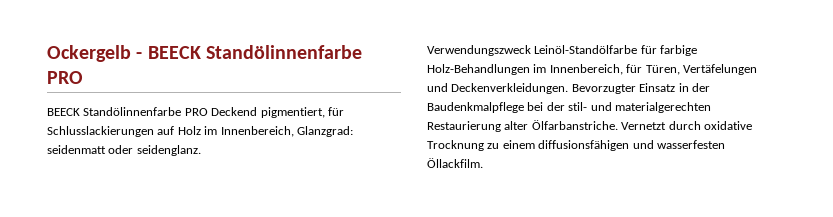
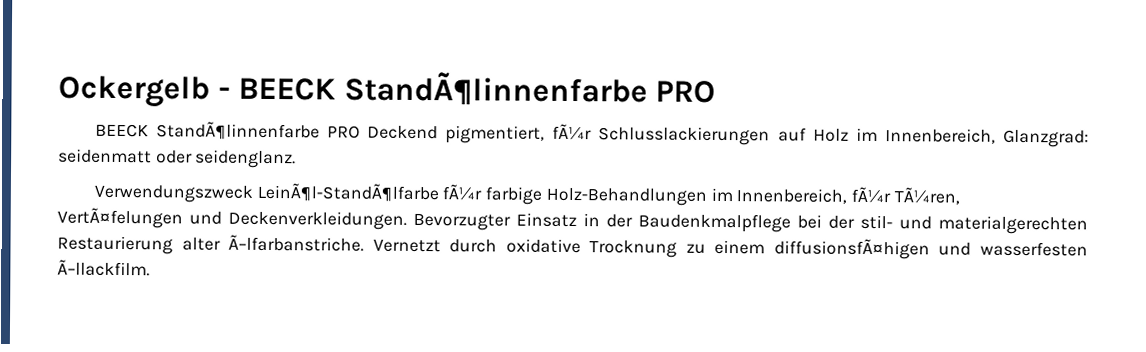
- Ockergelb - BEECK Standölinnenfarbe PRO
+ Ockergelb - BEECK StandÃ¶linnenfarbe PRO
- BEECK Standölinnenfarbe PRO Deckend pigmentiert, für Schlusslackierungen auf Holz im Innenbereich, Glanzgrad: seidenmatt oder seidenglanz.
+ BEECK StandÃ¶linnenfarbe PRO Deckend pigmentiert, fÃ¼r Schlusslackierungen auf Holz im Innenbereich, Glanzgrad: seidenmatt oder seidenglanz.
- Verwendungszweck Leinöl-Standölfarbe für farbige Holz-Behandlungen im Innenbereich, für Türen, Vertäfelungen und Deckenverkleidungen.
+ Verwendungszweck LeinÃ¶l-StandÃ¶lfarbe fÃ¼r farbige Holz-Behandlungen im Innenbereich, fÃ¼r TÃ¼ren, VertÃ¤felungen und Deckenverkleidungen.
- Bevorzugter Einsatz in der Baudenkmalpflege bei der stil- und materialgerechten Restaurierung alter Ölfarbanstriche.
+ Bevorzugter Einsatz in der Baudenkmalpflege bei der stil- und materialgerechten Restaurierung alter Ã–lfarbanstriche.
- Vernetzt durch oxidative Trocknung zu einem diffusionsfähigen und wasserfesten Öllackfilm.
+ Vernetzt durch oxidative Trocknung zu einem diffusionsfÃ¤higen und wasserfesten Ã–llackfilm.

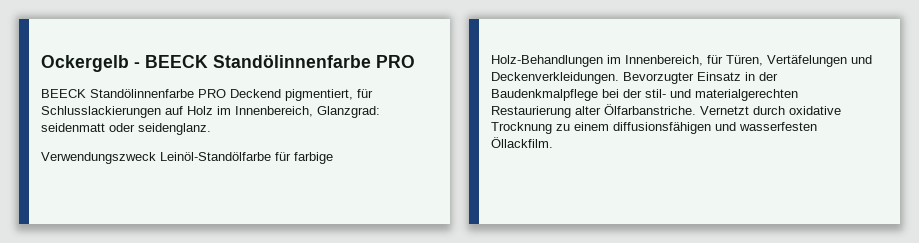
- Ockergelb - BEECK StandÃ¶linnenfarbe PRO
+ Ockergelb - BEECK Standölinnenfarbe PRO
- BEECK StandÃ¶linnenfarbe PRO Deckend pigmentiert, fÃ¼r Schlusslackierungen auf Holz im Innenbereich, Glanzgrad: seidenmatt oder seidenglanz.
+ BEECK Standölinnenfarbe PRO Deckend pigmentiert, für Schlusslackierungen auf Holz im Innenbereich, Glanzgrad: seidenmatt oder seidenglanz.
- Verwendungszweck LeinÃ¶l-StandÃ¶lfarbe fÃ¼r farbige Holz-Behandlungen im Innenbereich, fÃ¼r TÃ¼ren, VertÃ¤felungen und Deckenverkleidungen.
+ Verwendungszweck Leinöl-Standölfarbe für farbige Holz-Behandlungen im Innenbereich, für Türen, Vertäfelungen und Deckenverkleidungen.
- Bevorzugter Einsatz in der Baudenkmalpflege bei der stil- und materialgerechten Restaurierung alter Ã–lfarbanstriche.
+ Bevorzugter Einsatz in der Baudenkmalpflege bei der stil- und materialgerechten Restaurierung alter Ölfarbanstriche.
- Vernetzt durch oxidative Trocknung zu einem diffusionsfÃ¤higen und wasserfesten Ã–llackfilm.
+ Vernetzt durch oxidative Trocknung zu einem diffusionsfähigen und wasserfesten Öllackfilm.

